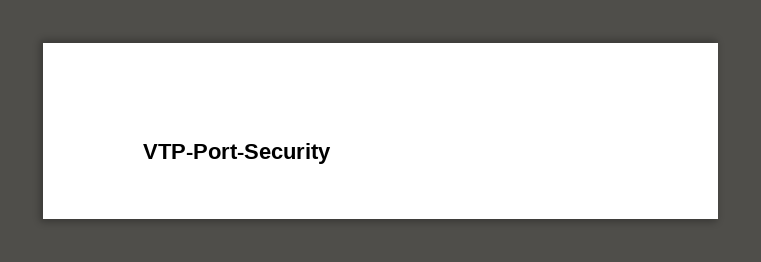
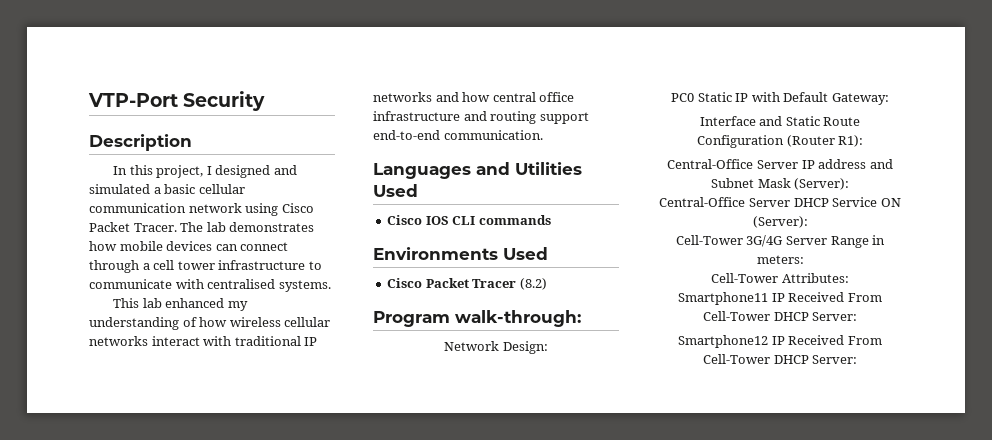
- VTP-Port-Security
+ VTP-Port Security
+ Description
+ In this project, I designed and simulated a basic cellular communication network using Cisco Packet Tracer. The lab demonstrates how mobile devices can connect through a cell tower infrastructure to communicate with centralised systems.
+ This lab enhanced my understanding of how wireless cellular networks interact with traditional IP networks and how central office infrastructure and routing support end-to-end communication.
+ Languages and Utilities Used
+ Cisco IOS CLI commands
+ Environments Used
+ Cisco Packet Tracer (8.2)
+ Program walk-through:
+ Network Design:
+ PC0 Static IP with Default Gateway:
+ Interface and Static Route Configuration (Router R1):
+ Central-Office Server IP address and Subnet Mask (Server):
+ Central-Office Server DHCP Service ON (Server):
+ Cell-Tower 3G/4G Server Range in meters:
+ Cell-Tower Attributes:
+ Smartphone11 IP Received From Cell-Tower DHCP Server:
+ Smartphone12 IP Received From Cell-Tower DHCP Server:

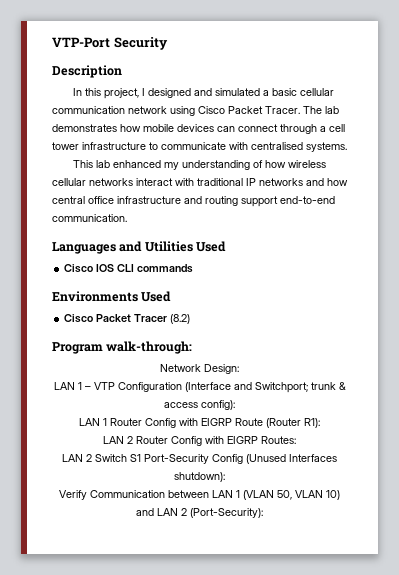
- PC0 Static IP with Default Gateway:
- Interface and Static Route Configuration (Router R1):
- Central-Office Server IP address and Subnet Mask (Server):
- Central-Office Server DHCP Service ON (Server):
- Cell-Tower 3G/4G Server Range in meters:
- Cell-Tower Attributes:
- Smartphone11 IP Received From Cell-Tower DHCP Server:
- Smartphone12 IP Received From Cell-Tower DHCP Server:
+ LAN 1 – VTP Configuration (Interface and Switchport; trunk & access config):
+ LAN 1 Router Config with EIGRP Route (Router R1):
+ LAN 2 Router Config with EIGRP Routes:
+ LAN 2 Switch S1 Port-Security Config (Unused Interfaces shutdown):
+ Verify Communication between LAN 1 (VLAN 50, VLAN 10) and LAN 2 (Port-Security):

